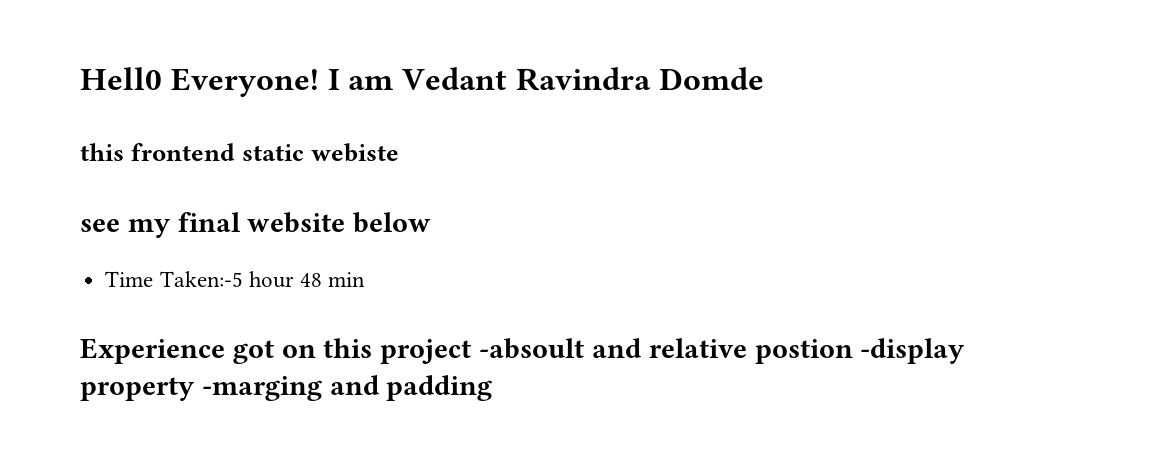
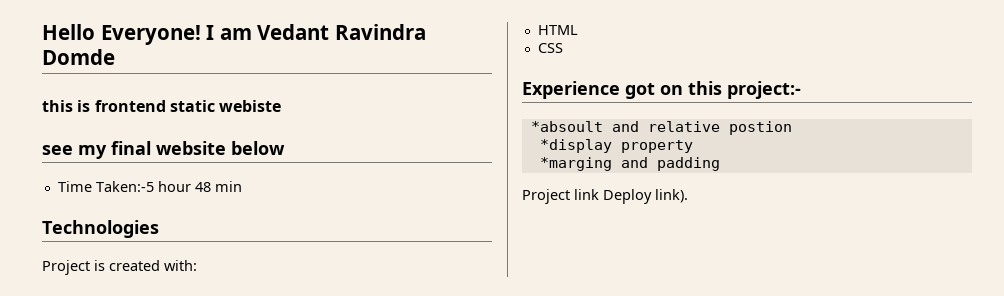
- Hell0 Everyone!
+ Hello Everyone!
- this frontend static webiste
+ this is frontend static webiste
+ Technologies
+ Project is created with:
+ HTML
+ CSS
- Experience got on this project -absoult and relative postion -display property -marging and padding
+ Experience got on this project:-
+ *absoult and relative postion
+ *display property
+ *marging and padding
+ Project link Deploy link).

